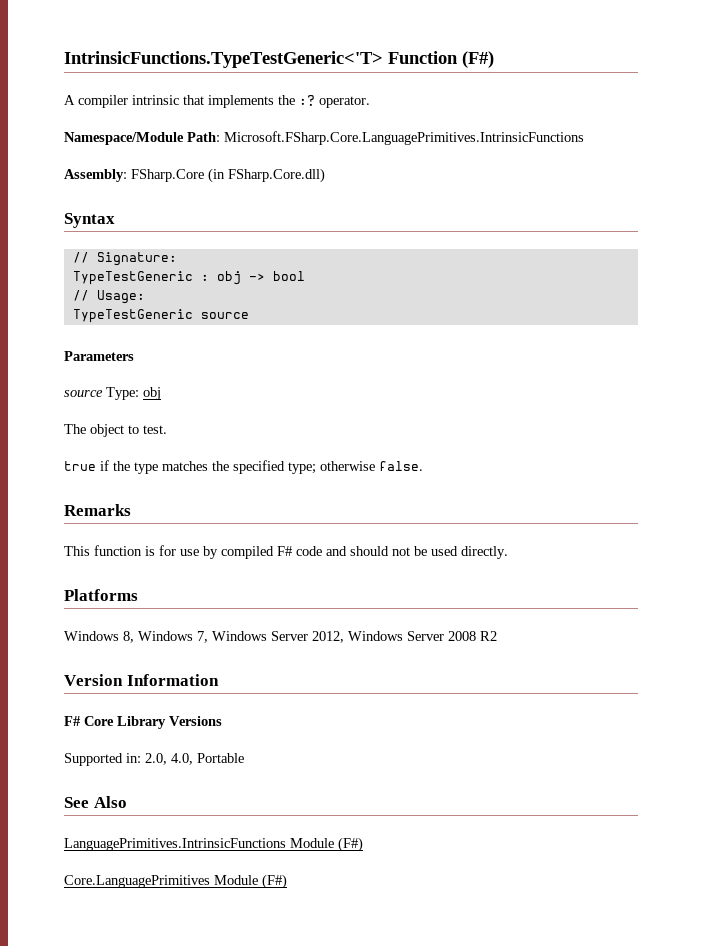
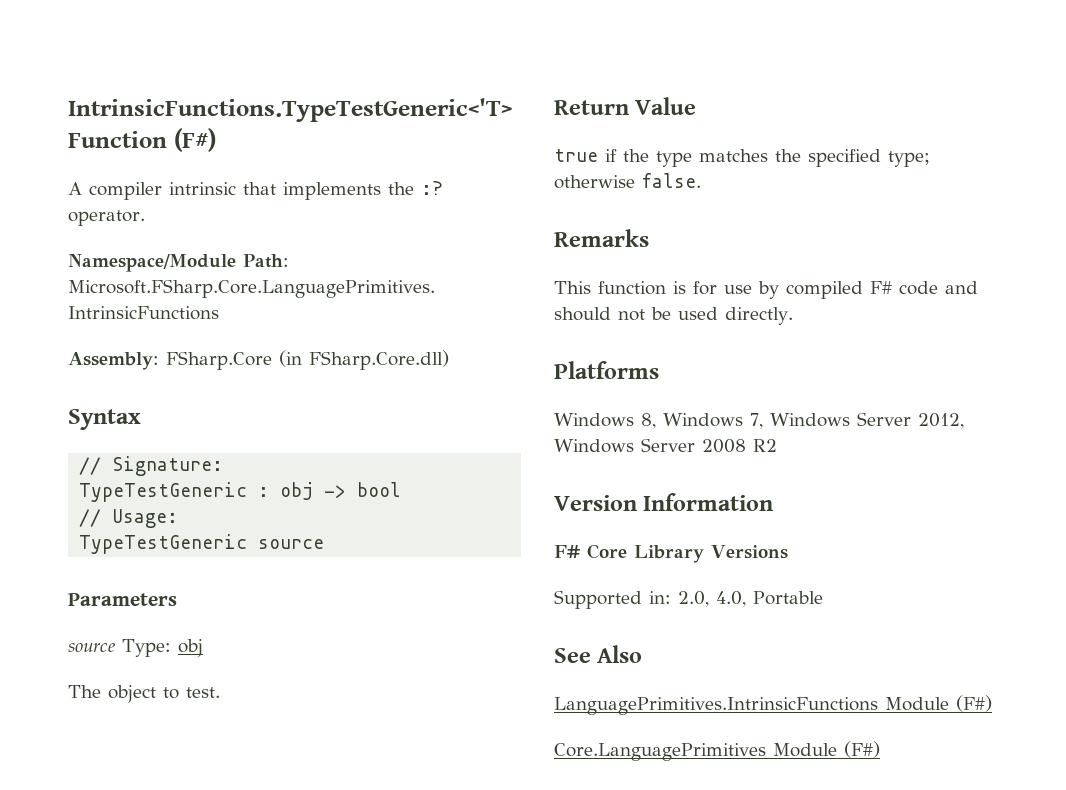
+ Return Value

